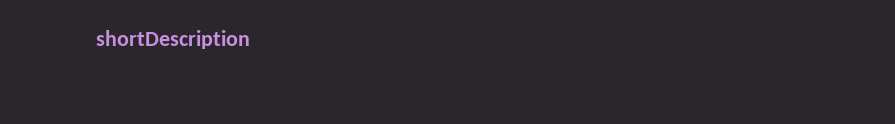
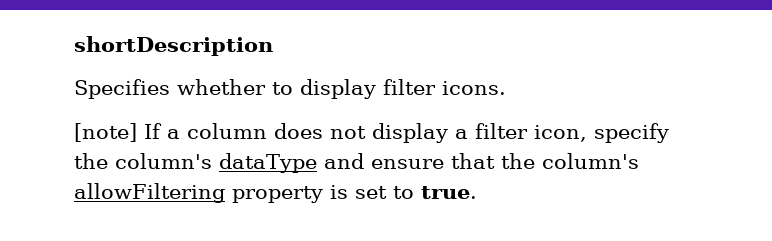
+ Specifies whether to display filter icons.
+ [note] If a column does not display a filter icon, specify the column's dataType and ensure that the column's allowFiltering property is set to true.

